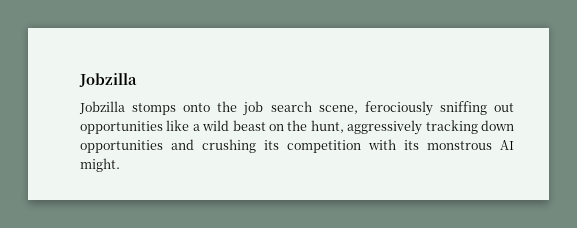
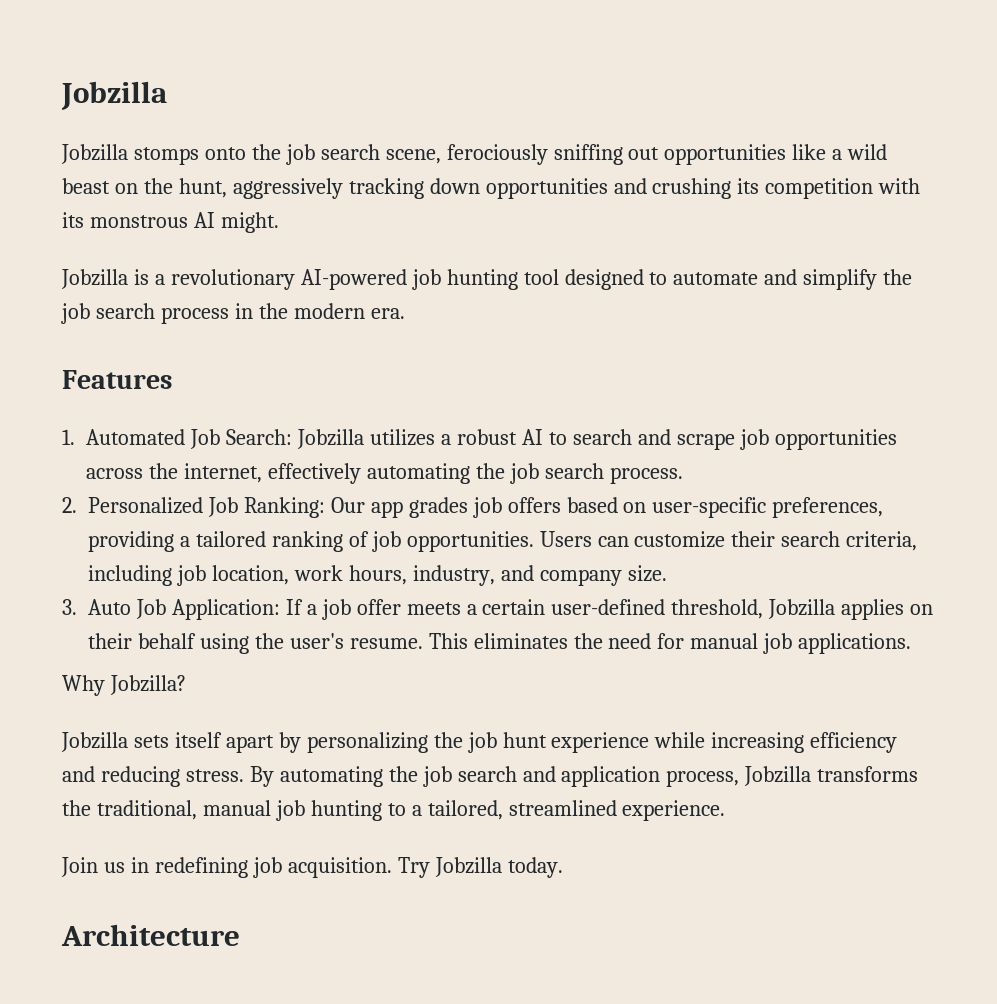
+ Jobzilla is a revolutionary AI-powered job hunting tool designed to automate and simplify the job search process in the modern era.
+ Features
+ 1. Automated Job Search: Jobzilla utilizes a robust AI to search and scrape job opportunities across the internet, effectively automating the job search process.
+ 2. Personalized Job Ranking: Our app grades job offers based on user-specific preferences, providing a tailored ranking of job opportunities. Users can customize their search criteria, including job location, work hours, industry, and company size.
+ 3. Auto Job Application: If a job offer meets a certain user-defined threshold, Jobzilla applies on their behalf using the user's resume. This eliminates the need for manual job applications.
+ Why Jobzilla?
+ Jobzilla sets itself apart by personalizing the job hunt experience while increasing efficiency and reducing stress. By automating the job search and application process, Jobzilla transforms the traditional, manual job hunting to a tailored, streamlined experience.
+ Join us in redefining job acquisition. Try Jobzilla today.
+ Architecture

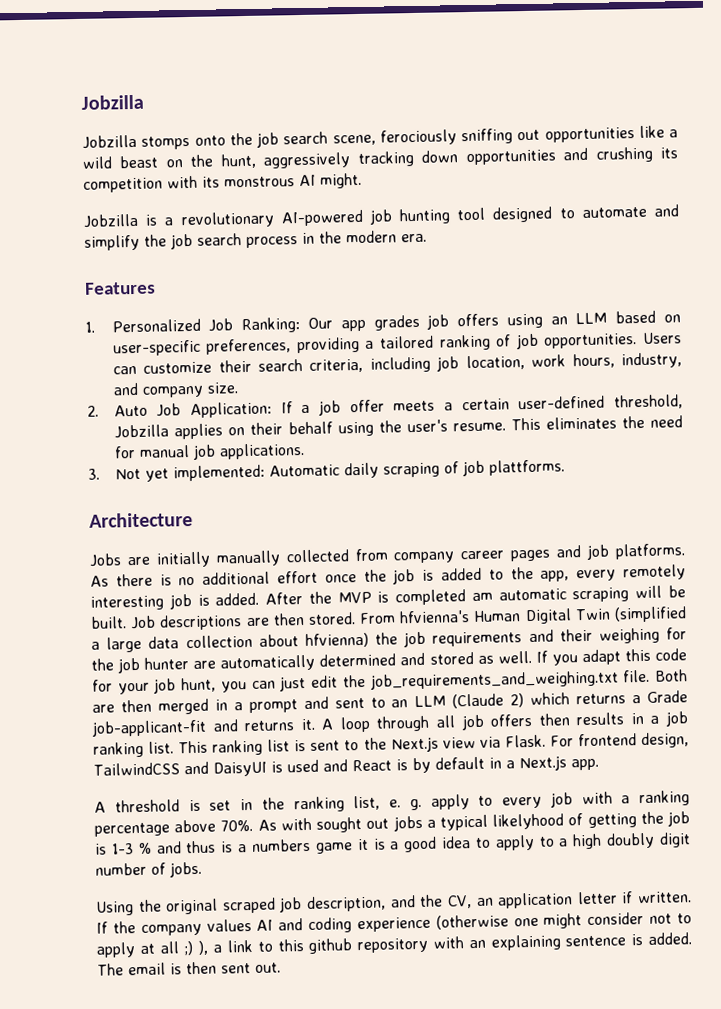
- 1. Automated Job Search: Jobzilla utilizes a robust AI to search and scrape job opportunities across the internet, effectively automating the job search process.
- 2. Personalized Job Ranking: Our app grades job offers based on user-specific preferences, providing a tailored ranking of job opportunities.
+ 1. Personalized Job Ranking: Our app grades job offers using an LLM based on user-specific preferences, providing a tailored ranking of job opportunities.
- 3. Auto Job Application: If a job offer meets a certain user-defined threshold, Jobzilla applies on their behalf using the user's resume.
+ 2. Auto Job Application: If a job offer meets a certain user-defined threshold, Jobzilla applies on their behalf using the user's resume.
- Why Jobzilla?
- Jobzilla sets itself apart by personalizing the job hunt experience while increasing efficiency and reducing stress. By automating the job search and application process, Jobzilla transforms the traditional, manual job hunting to a tailored, streamlined experience.
- Join us in redefining job acquisition. Try Jobzilla today.
+ 3. Not yet implemented: Automatic daily scraping of job plattforms.
  Architecture
+ Jobs are initially manually collected from company career pages and job platforms. As there is no additional effort once the job is added to the app, every remotely interesting job is added. After the MVP is completed am automatic scraping will be built. Job descriptions are then stored. From hfvienna's Human Digital Twin (simplified a large data collection about hfvienna) the job requirements and their weighing for the job hunter are automatically determined and stored as well. If you adapt this code for your job hunt, you can just edit the job_requirements_and_weighing.txt file. Both are then merged in a prompt and sent to an LLM (Claude 2) which returns a Grade job-applicant-fit and returns it. A loop through all job offers then results in a job ranking list. This ranking list is sent to the Next.js view via Flask. For frontend design, TailwindCSS and DaisyUI is used and React is by default in a Next.js app.
+ A threshold is set in the ranking list, e. g. apply to every job with a ranking percentage above 70%. As with sought out jobs a typical likelyhood of getting the job is 1-3 % and thus is a numbers game it is a good idea to apply to a high doubly digit number of jobs.
+ Using the original scraped job description, and the CV, an application letter if written. If the company values AI and coding experience (otherwise one might consider not to apply at all ;) ), a link to this github repository with an explaining sentence is added. The email is then sent out.

